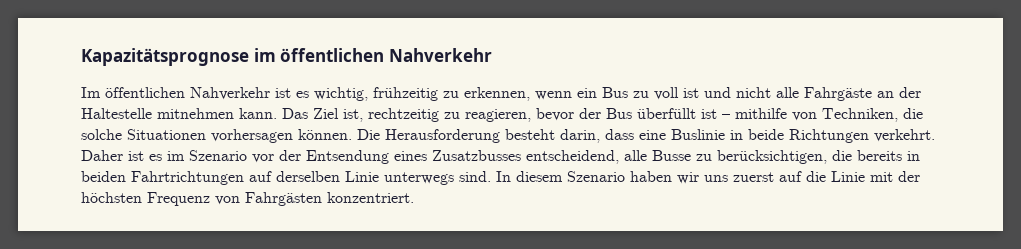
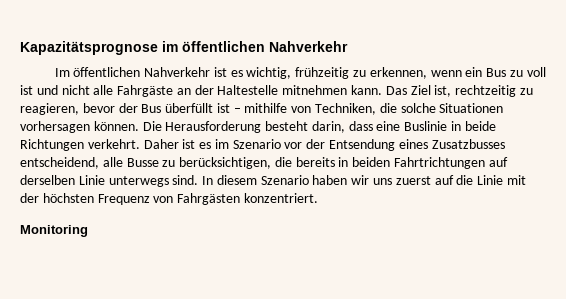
+ Monitoring

